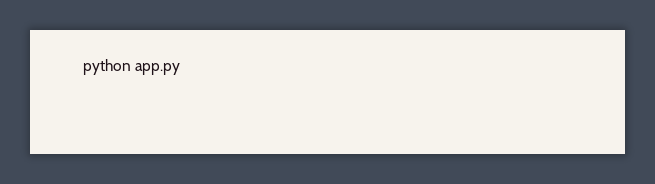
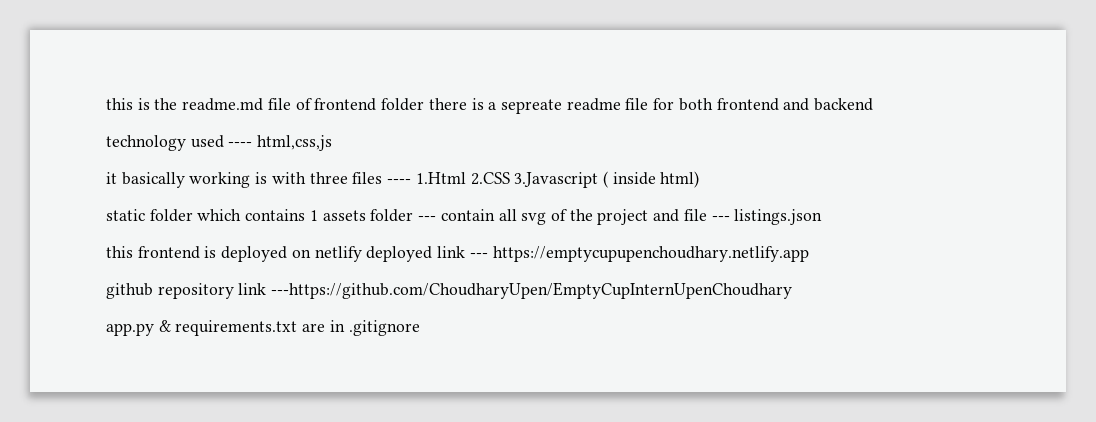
- python app.py
+ this is the readme.md file of frontend folder there is a sepreate readme file for both frontend and backend
+ technology used ---- html,css,js
+ it basically working is with three files ---- 1.Html 2.CSS 3.Javascript ( inside html)
+ static folder which contains 1 assets folder --- contain all svg of the project and file --- listings.json
+ this frontend is deployed on netlify deployed link --- https://emptycupupenchoudhary.netlify.app
+ github repository link ---https://github.com/ChoudharyUpen/EmptyCupInternUpenChoudhary
+ app.py & requirements.txt are in .gitignore

